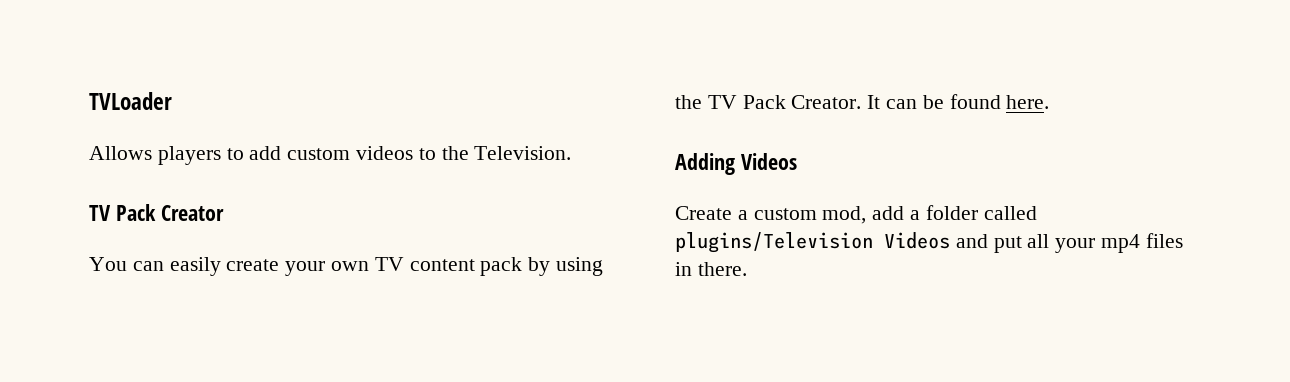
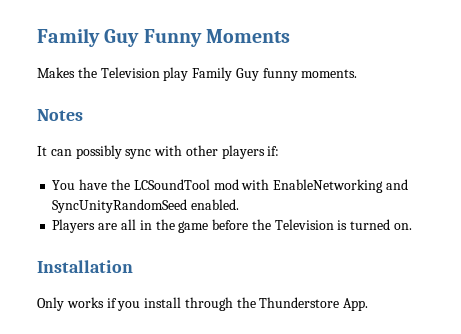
- TVLoader
- Allows players to add custom videos to the Television.
- TV Pack Creator
- You can easily create your own TV content pack by using the TV Pack Creator. It can be found here.
- Adding Videos
- Create a custom mod, add a folder called plugins/Television Videos and put all your mp4 files in there.
+ Family Guy Funny Moments
+ Makes the Television play Family Guy funny moments.
+ Notes
+ It can possibly sync with other players if:
+ You have the LCSoundTool mod with EnableNetworking and SyncUnityRandomSeed enabled.
+ Players are all in the game before the Television is turned on.
+ Installation
+ Only works if you install through the Thunderstore App.

